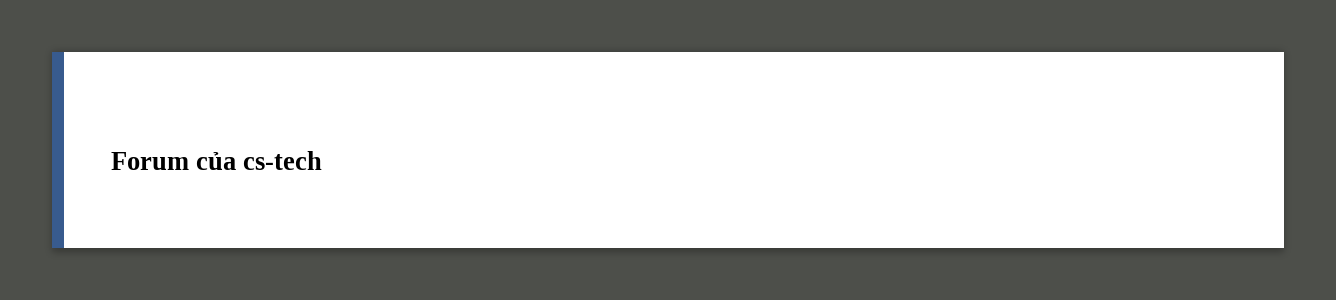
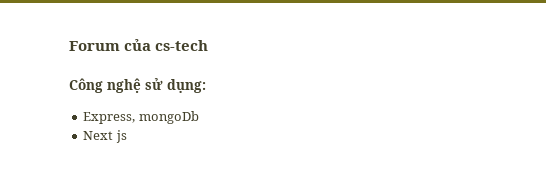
+ Công nghệ sử dụng:
+ Express, mongoDb
+ Next js

